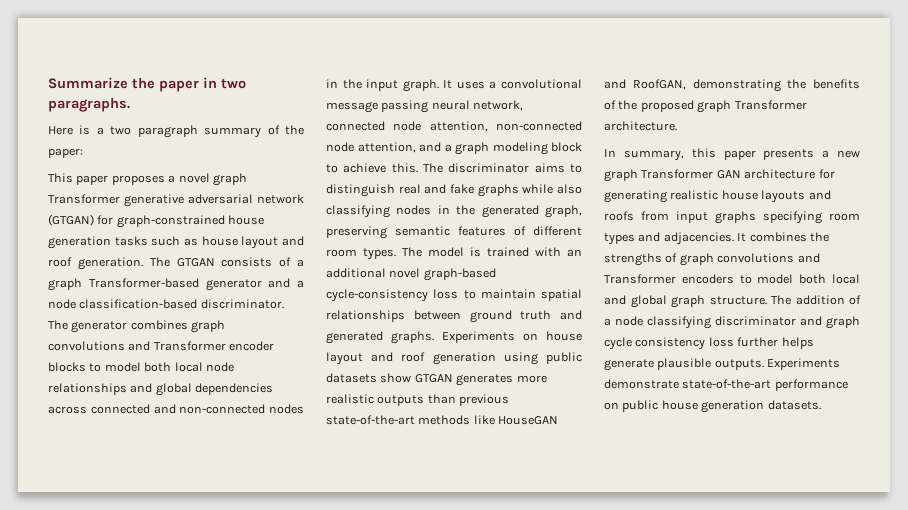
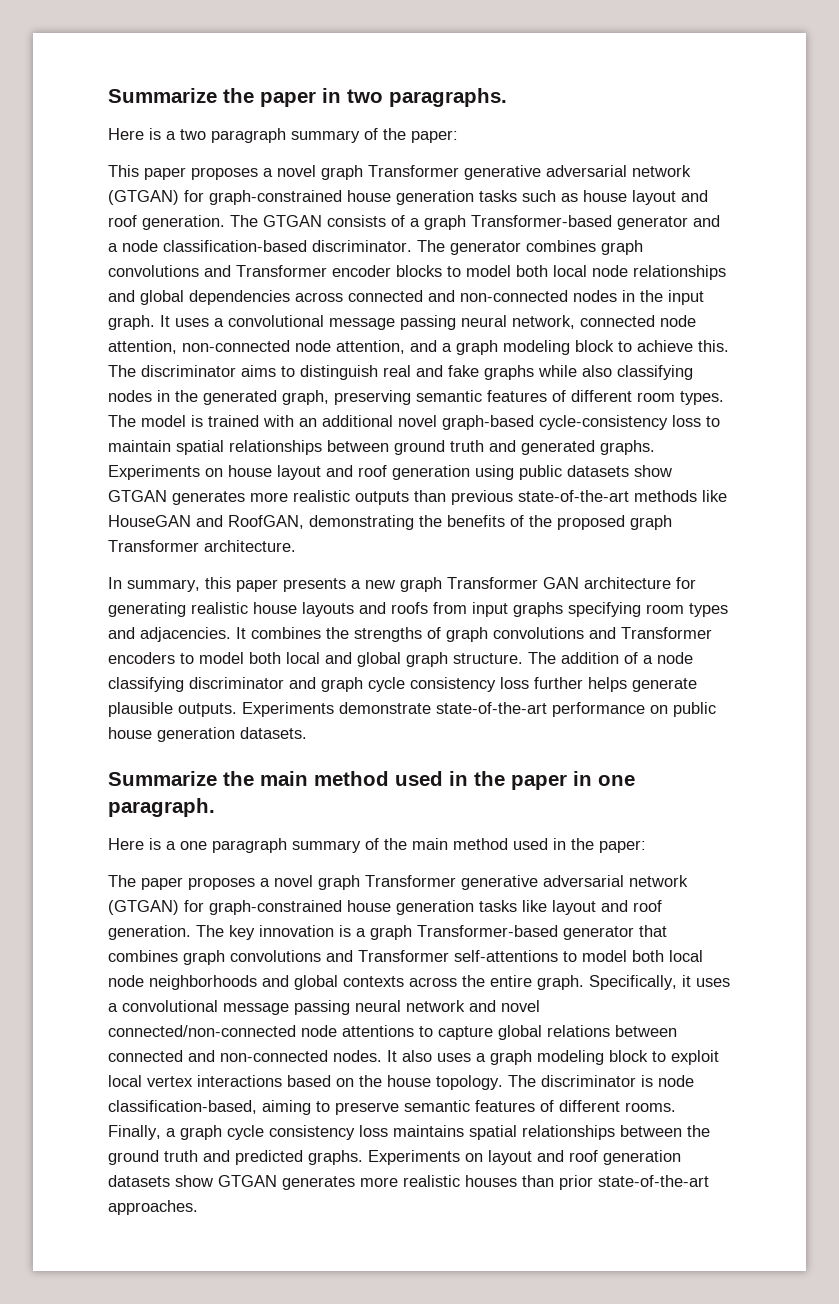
+ Summarize the main method used in the paper in one paragraph.
+ Here is a one paragraph summary of the main method used in the paper:
+ The paper proposes a novel graph Transformer generative adversarial network (GTGAN) for graph-constrained house generation tasks like layout and roof generation. The key innovation is a graph Transformer-based generator that combines graph convolutions and Transformer self-attentions to model both local node neighborhoods and global contexts across the entire graph. Specifically, it uses a convolutional message passing neural network and novel connected/non-connected node attentions to capture global relations between connected and non-connected nodes. It also uses a graph modeling block to exploit local vertex interactions based on the house topology. The discriminator is node classification-based, aiming to preserve semantic features of different rooms. Finally, a graph cycle consistency loss maintains spatial relationships between the ground truth and predicted graphs. Experiments on layout and roof generation datasets show GTGAN generates more realistic houses than prior state-of-the-art approaches.

